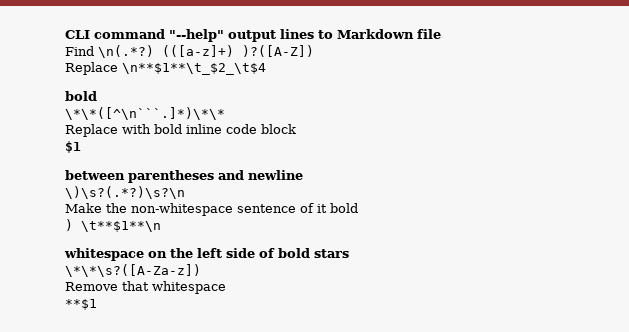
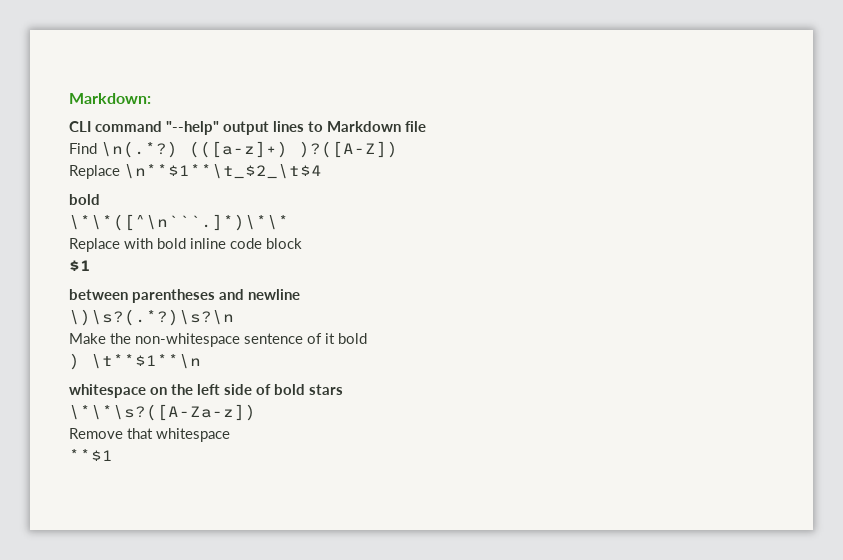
+ Markdown:

